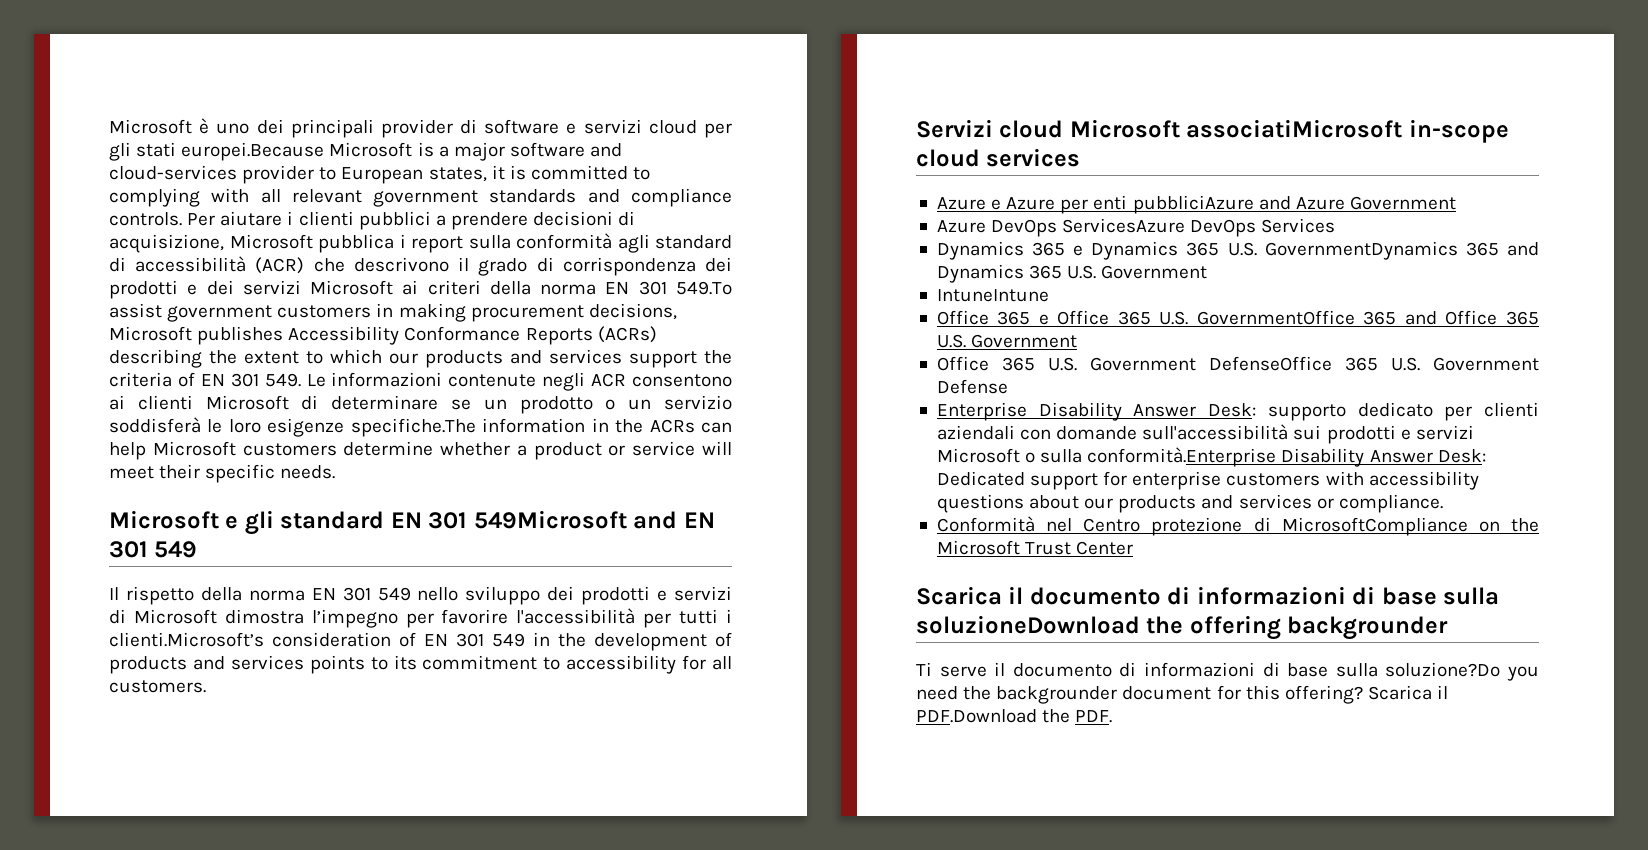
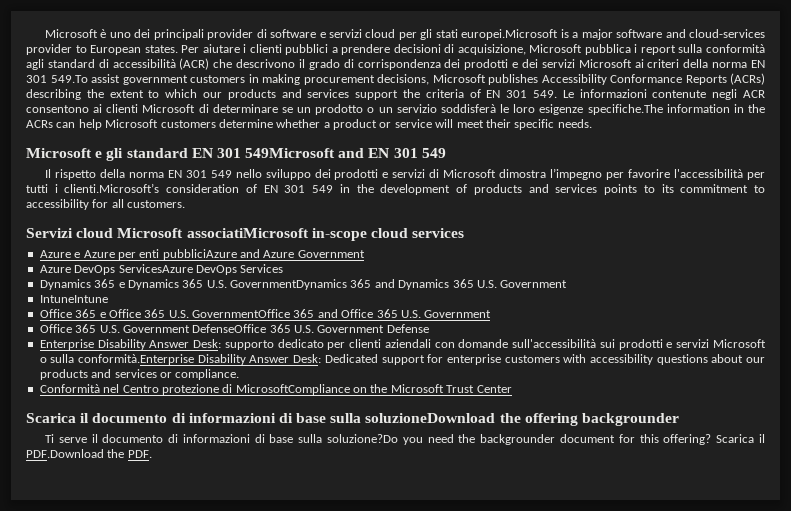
- Microsoft è uno dei principali provider di software e servizi cloud per gli stati europei.Because Microsoft is a major software and cloud-services provider to European states, it is committed to complying with all relevant government standards and compliance controls.
+ Microsoft è uno dei principali provider di software e servizi cloud per gli stati europei.Microsoft is a major software and cloud-services provider to European states.

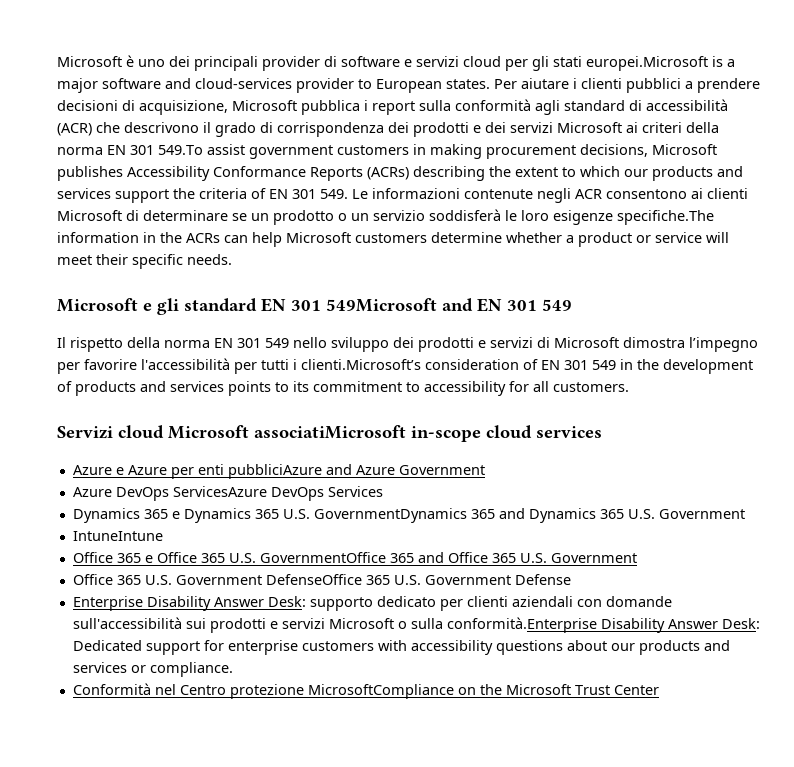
- Conformità nel Centro protezione di MicrosoftCompliance on the Microsoft Trust Center
+ Conformità nel Centro protezione MicrosoftCompliance on the Microsoft Trust Center
- Scarica il documento di informazioni di base sulla soluzioneDownload the offering backgrounder
- Ti serve il documento di informazioni di base sulla soluzione?Do you need the backgrounder document for this offering? Scarica il PDF.Download the PDF.

